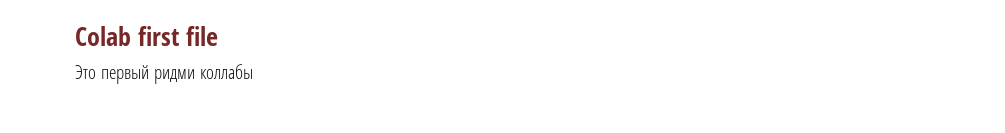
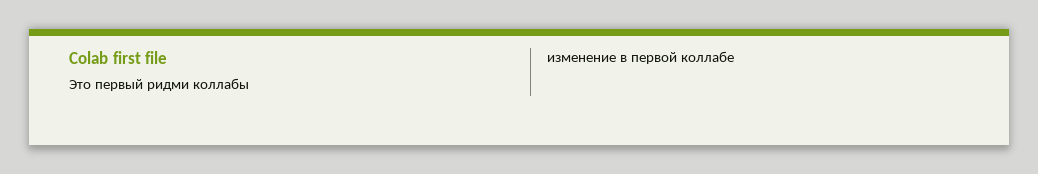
+ изменение в первой коллабе

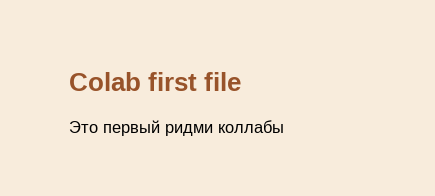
- изменение в первой коллабе

